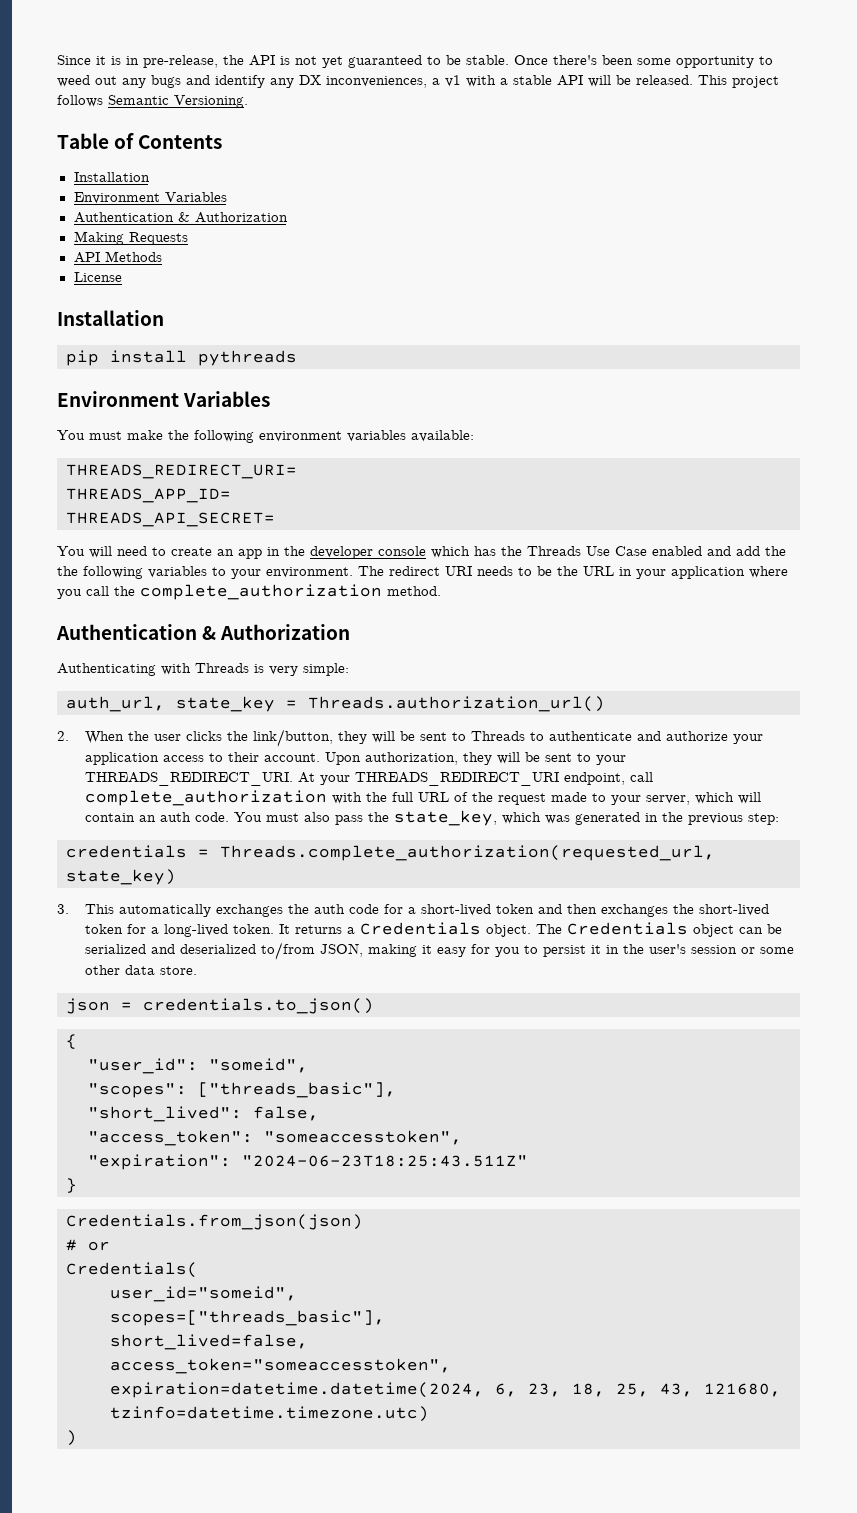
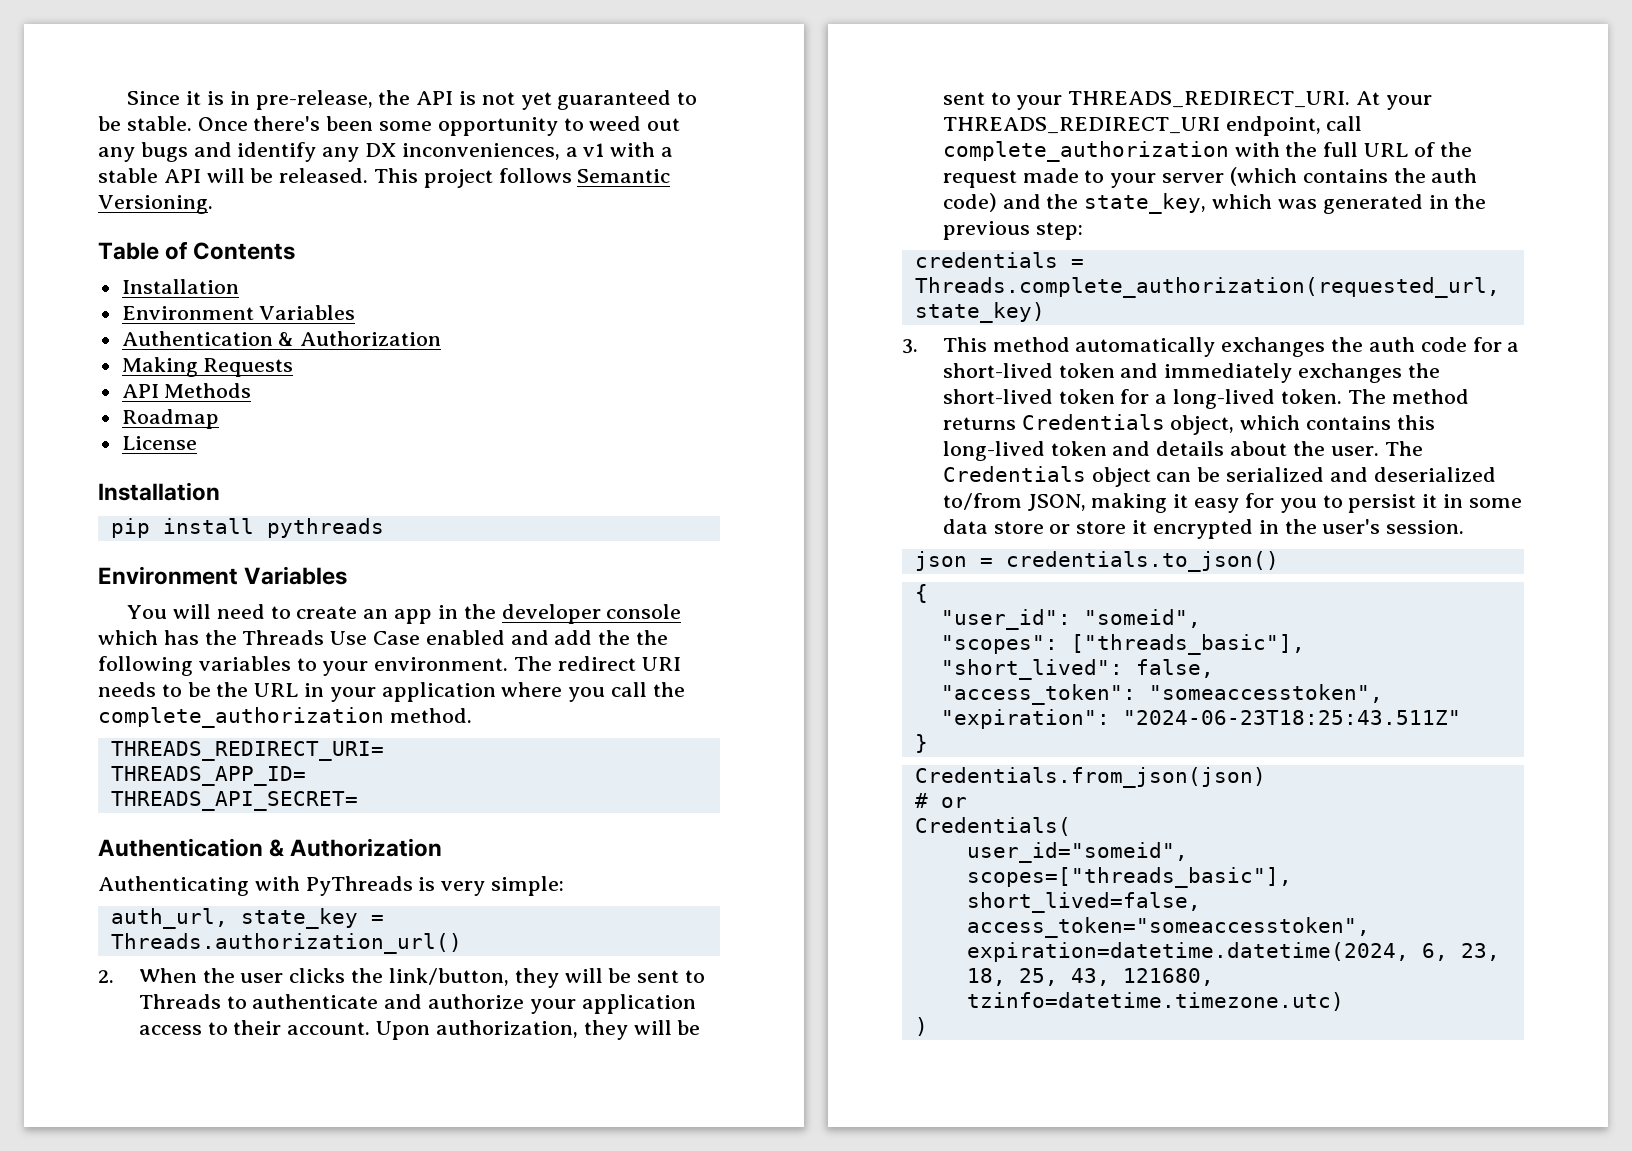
+ Roadmap
- You must make the following environment variables available:
- THREADS_REDIRECT_URI=
- THREADS_APP_ID=
- THREADS_API_SECRET=
+ THREADS_REDIRECT_URI=
+ THREADS_APP_ID=
+ THREADS_API_SECRET=
- Authenticating with Threads is very simple:
+ Authenticating with PyThreads is very simple:
- At your THREADS_REDIRECT_URI endpoint, call complete_authorization with the full URL of the request made to your server, which will contain an auth code. You must also pass the state_key, which was generated in the previous step:
+ At your THREADS_REDIRECT_URI endpoint, call complete_authorization with the full URL of the request made to your server (which contains the auth code) and the state_key, which was generated in the previous step:
- 3. This automatically exchanges the auth code for a short-lived token and then exchanges the short-lived token for a long-lived token.
+ 3. This method automatically exchanges the auth code for a short-lived token and immediately exchanges the short-lived token for a long-lived token.
- It returns a Credentials object.
+ The method returns Credentials object, which contains this long-lived token and details about the user.
- The Credentials object can be serialized and deserialized to/from JSON, making it easy for you to persist it in the user's session or some other data store.
+ The Credentials object can be serialized and deserialized to/from JSON, making it easy for you to persist it in some data store or store it encrypted in the user's session.

